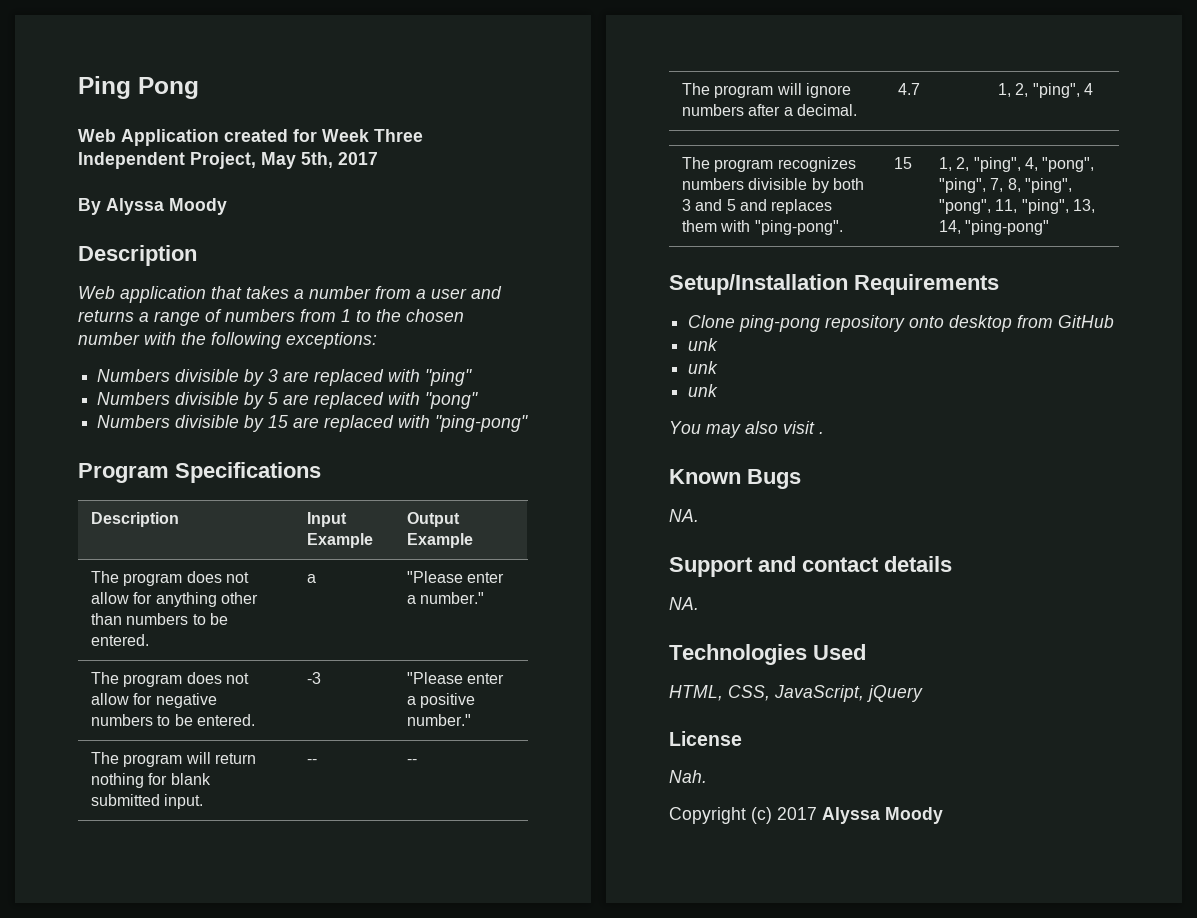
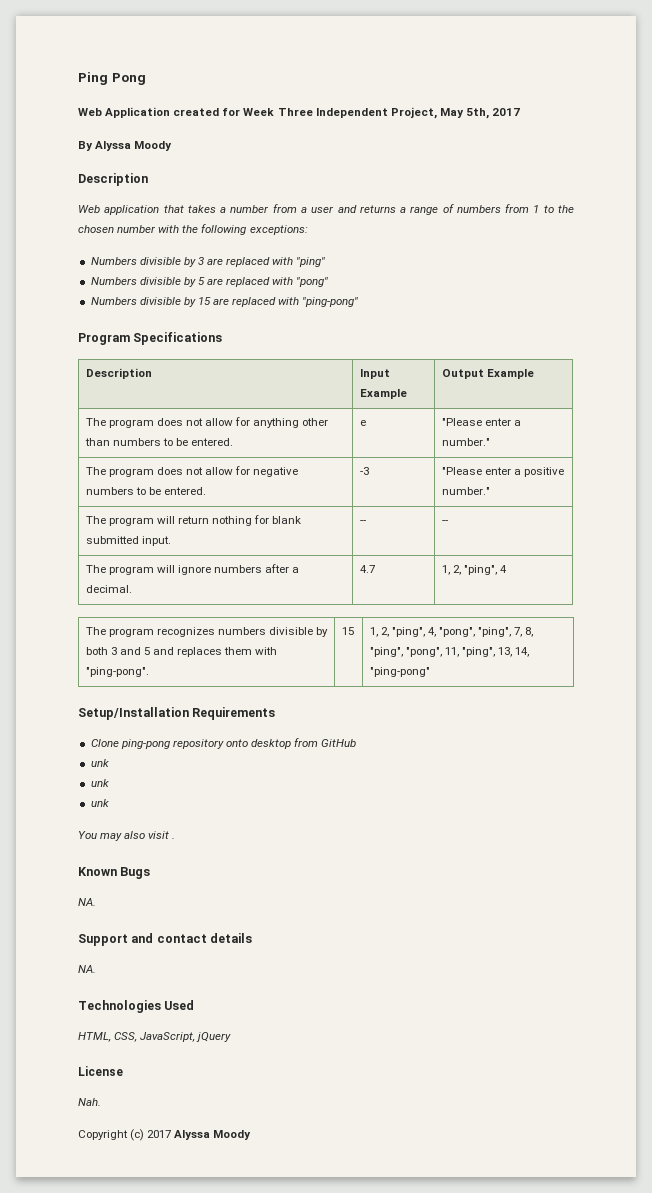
- The program does not allow for anything other than numbers to be entered. | a | "Please enter a number."
+ The program does not allow for anything other than numbers to be entered. | e | "Please enter a number."

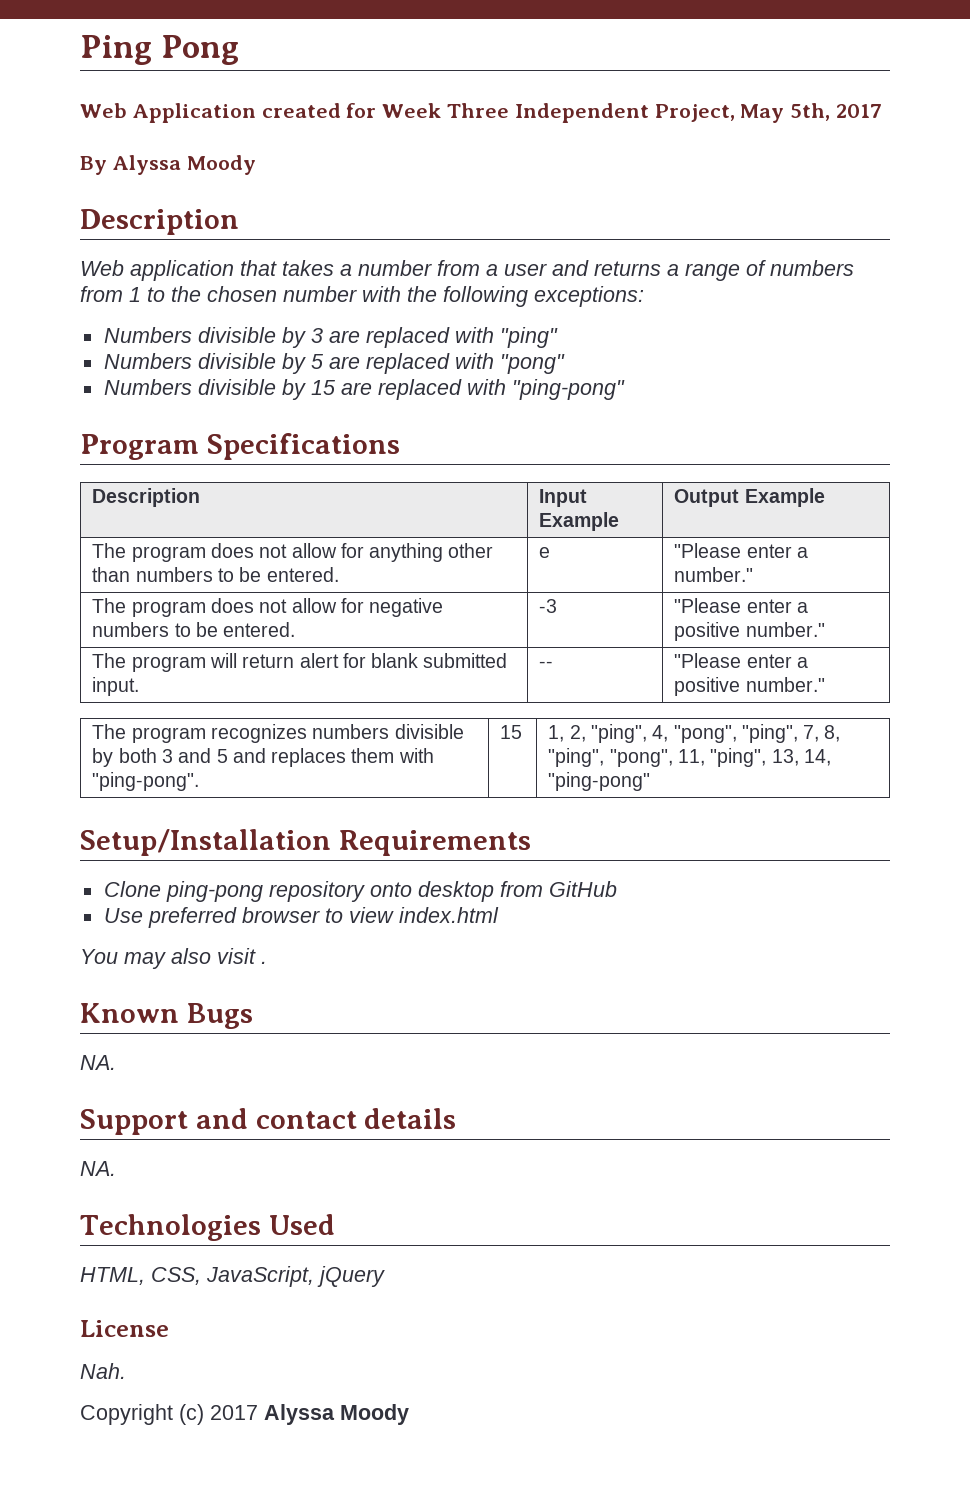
- The program will return nothing for blank submitted input. | -- | --
- The program will ignore numbers after a decimal. | 4.7 | 1, 2, "ping", 4
+ The program will return alert for blank submitted input. | -- | "Please enter a positive number."
  Clone ping-pong repository onto desktop from GitHub
- unk
- unk
- unk
+ Use preferred browser to view index.html

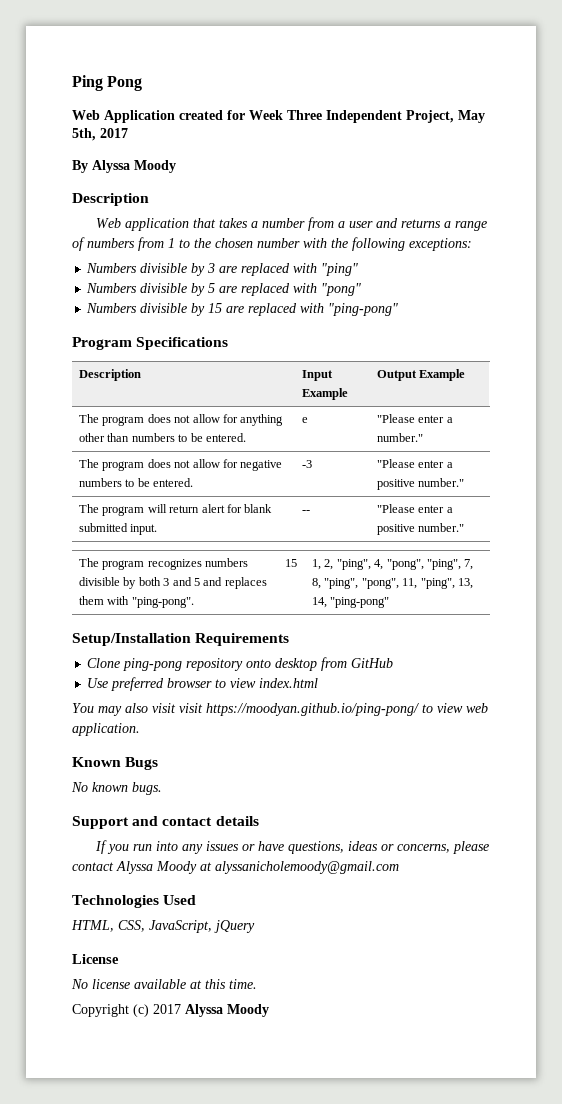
- You may also visit .
+ You may also visit visit https://moodyan.github.io/ping-pong/ to view web application.
  Known Bugs
- NA.
+ No known bugs.
  Support and contact details
- NA.
+ If you run into any issues or have questions, ideas or concerns, please contact Alyssa Moody at alyssanicholemoody@gmail.com
- Nah.
+ No license available at this time.

